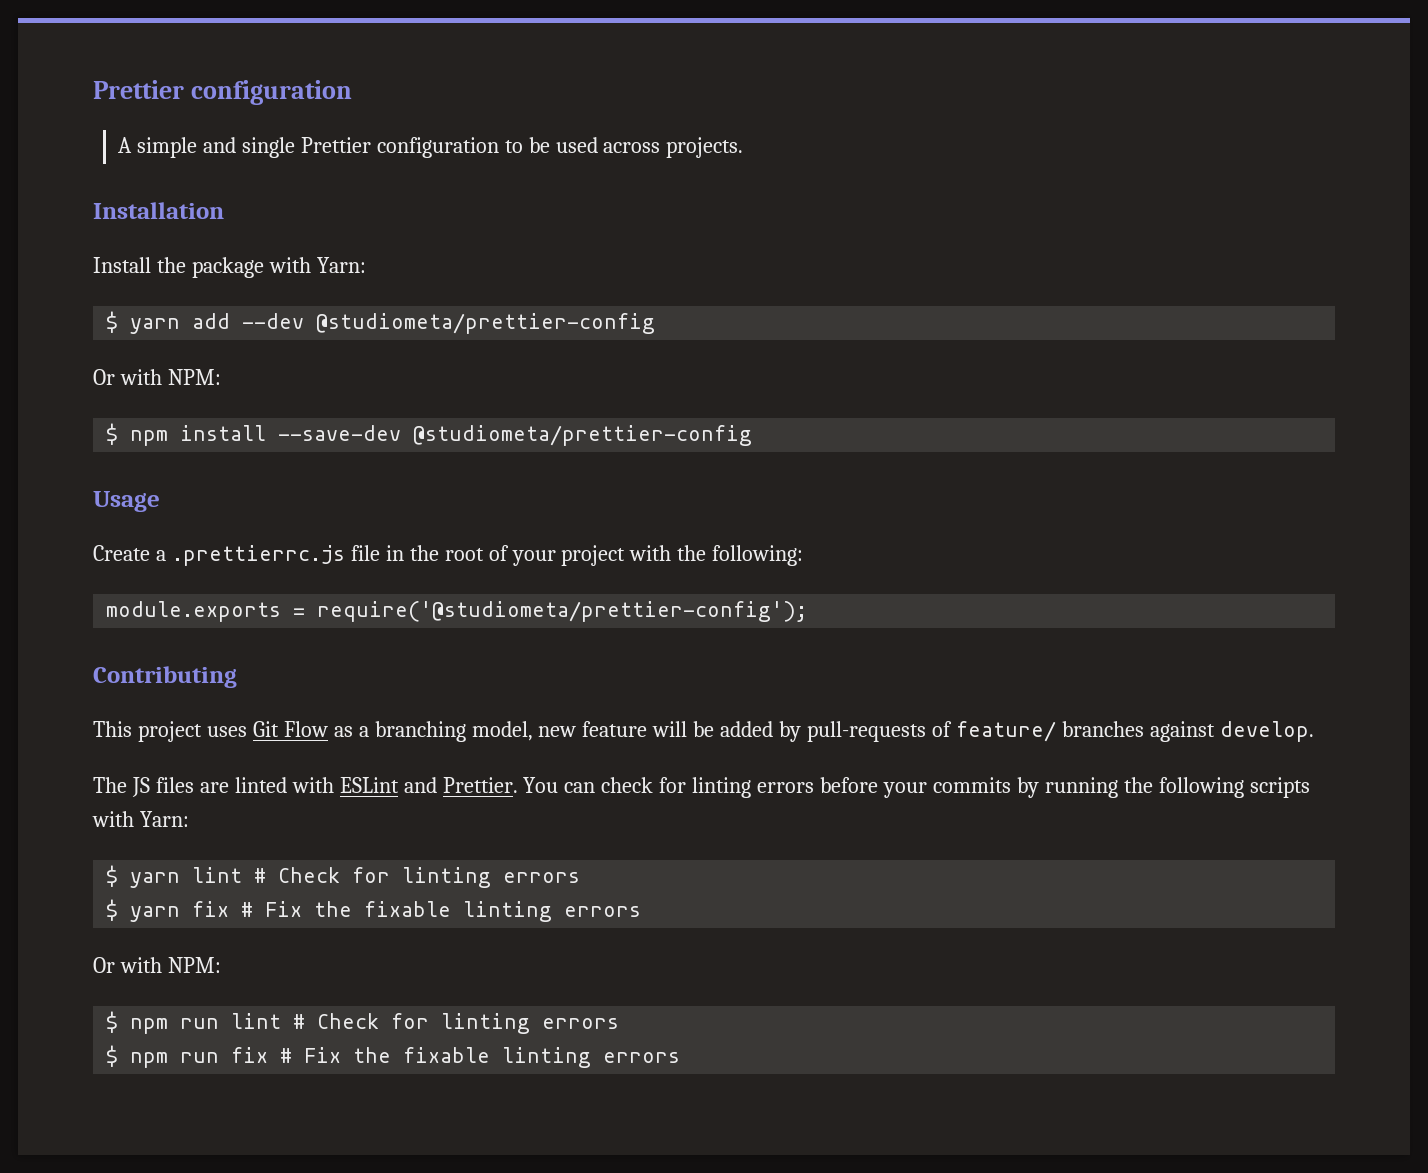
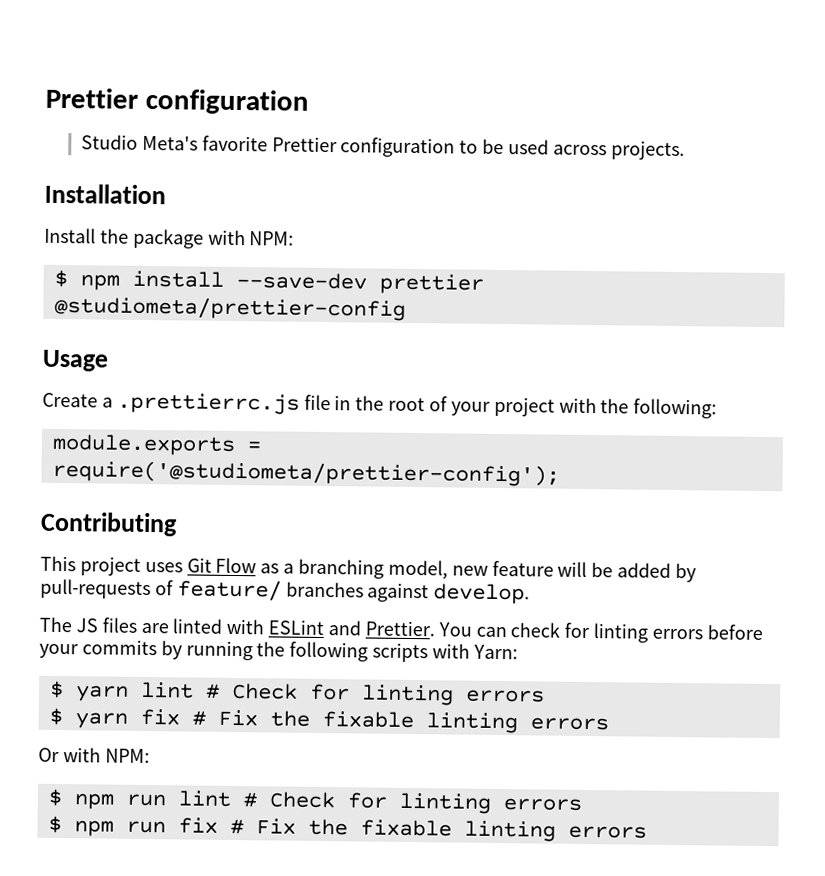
- A simple and single Prettier configuration to be used across projects.
+ Studio Meta's favorite Prettier configuration to be used across projects.
- Install the package with Yarn:
- $ yarn add --dev @studiometa/prettier-config
- Or with NPM:
+ Install the package with NPM:
- $ npm install --save-dev @studiometa/prettier-config
+ $ npm install --save-dev prettier @studiometa/prettier-config

